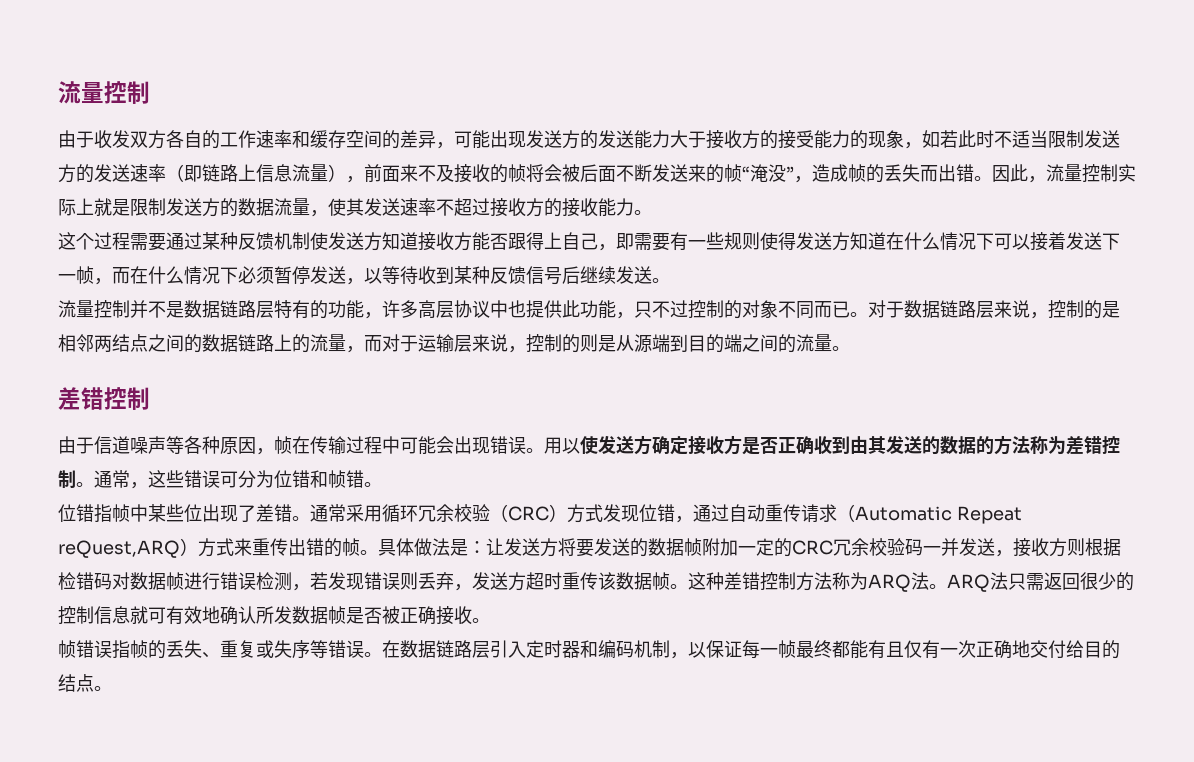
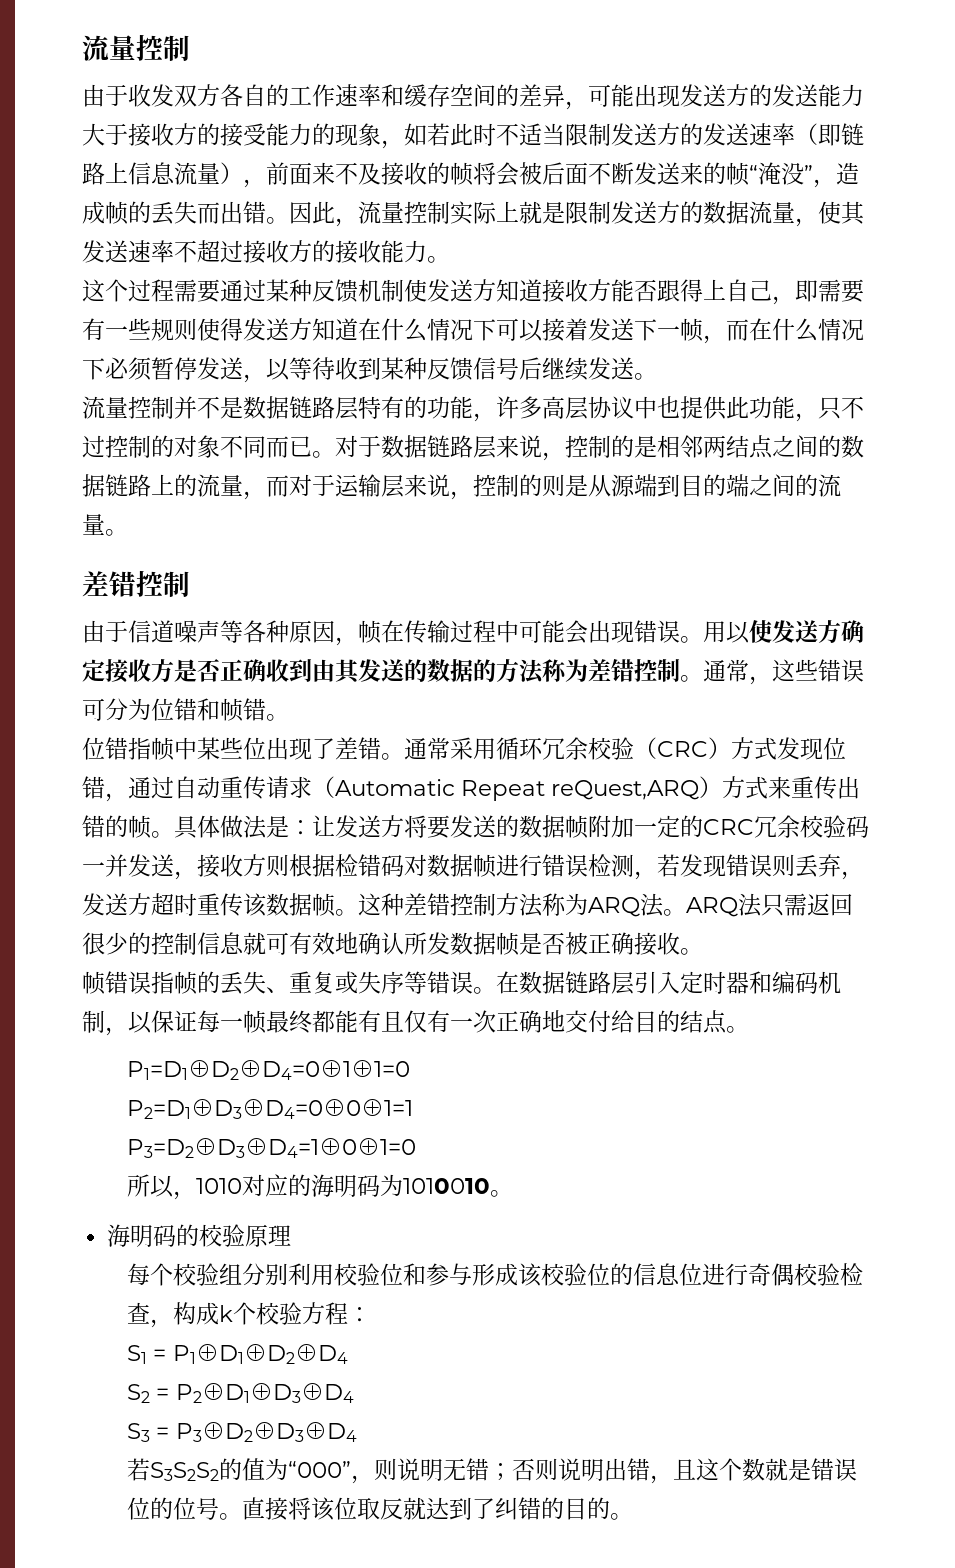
+ P1=D1⊕D2⊕D4=0⊕1⊕1=0
+ P2=D1⊕D3⊕D4=0⊕0⊕1=1
+ P3=D2⊕D3⊕D4=1⊕0⊕1=0
+ 所以，1010对应的海明码为1010010。
+ 海明码的校验原理
+ 每个校验组分别利用校验位和参与形成该校验位的信息位进行奇偶校验检查，构成k个校验方程：
+ S1 = P1⊕D1⊕D2⊕D4
+ S2 = P2⊕D1⊕D3⊕D4
+ S3 = P3⊕D2⊕D3⊕D4
+ 若S3S2S2的值为“000”，则说明无错；否则说明出错，且这个数就是错误位的位号。直接将该位取反就达到了纠错的目的。

